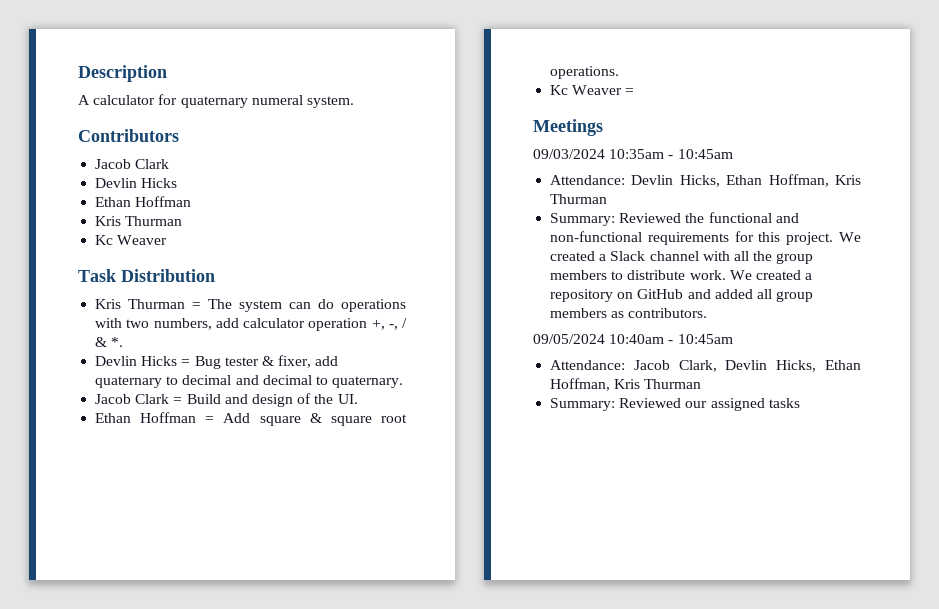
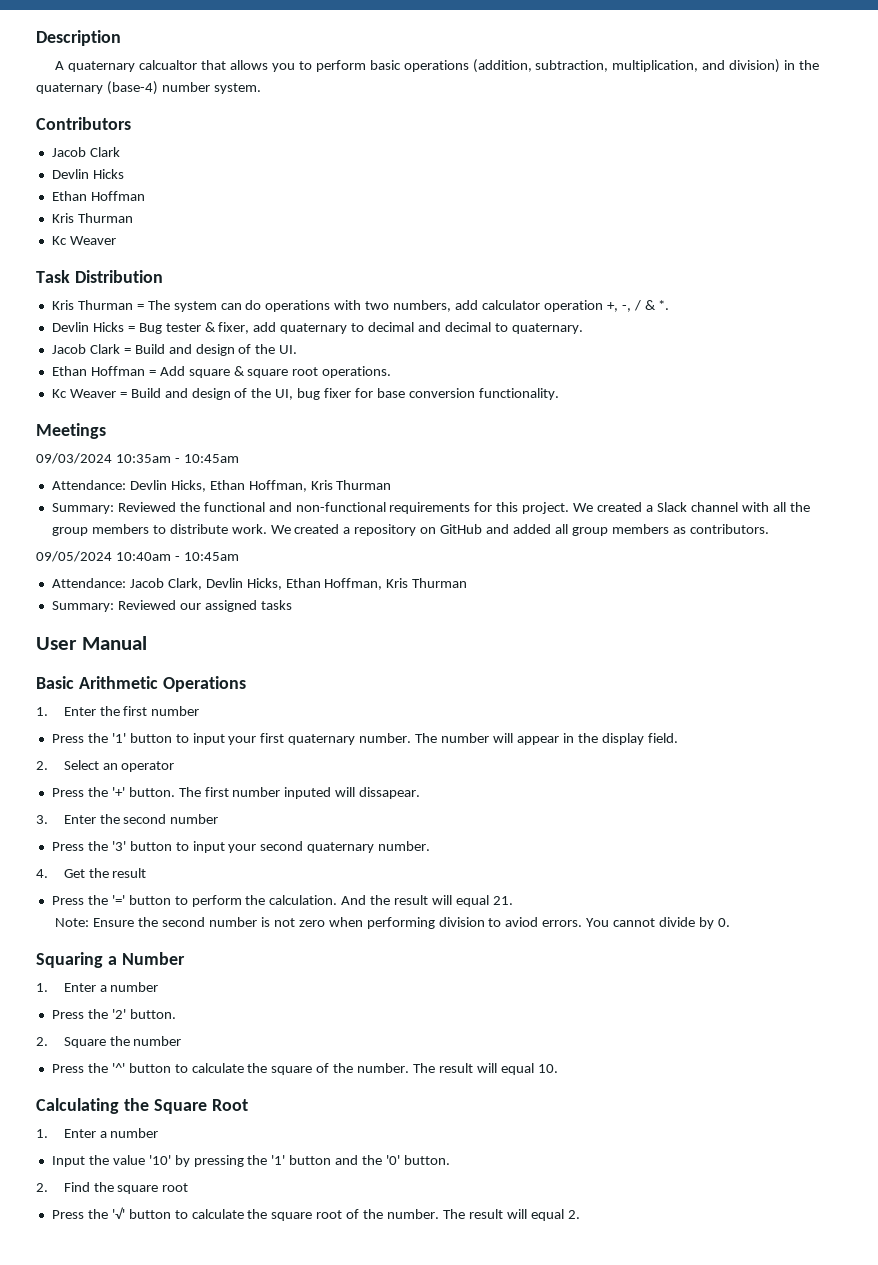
- A calculator for quaternary numeral system.
+ A quaternary calcualtor that allows you to perform basic operations (addition, subtraction, multiplication, and division) in the quaternary (base-4) number system.
- Kc Weaver =
+ Kc Weaver = Build and design of the UI, bug fixer for base conversion functionality.
+ User Manual
+ Basic Arithmetic Operations
+ 1. Enter the first number
+ Press the '1' button to input your first quaternary number. The number will appear in the display field.
+ 2. Select an operator
+ Press the '+' button. The first number inputed will dissapear.
+ 3. Enter the second number
+ Press the '3' button to input your second quaternary number.
+ 4. Get the result
+ Press the '=' button to perform the calculation. And the result will equal 21.
+ Note: Ensure the second number is not zero when performing division to aviod errors. You cannot divide by 0.
+ Squaring a Number
+ 1. Enter a number
+ Press the '2' button.
+ 2. Square the number
+ Press the '^' button to calculate the square of the number. The result will equal 10.
+ Calculating the Square Root
+ 1. Enter a number
+ Input the value '10' by pressing the '1' button and the '0' button.
+ 2. Find the square root
+ Press the '√' button to calculate the square root of the number. The result will equal 2.

